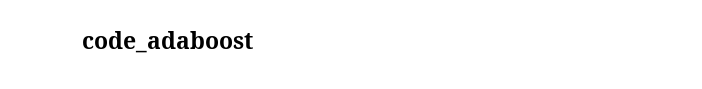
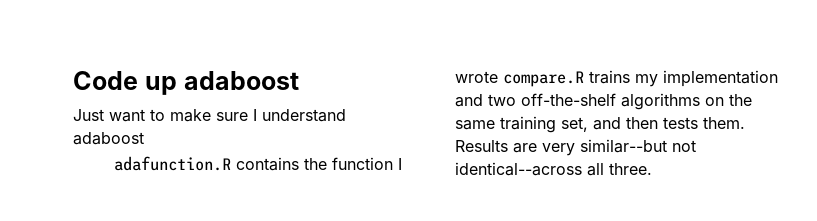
- code_adaboost
+ Code up adaboost
+ Just want to make sure I understand adaboost
+ adafunction.R contains the function I wrote compare.R trains my implementation and two off-the-shelf algorithms on the same training set, and then tests them. Results are very similar--but not identical--across all three.

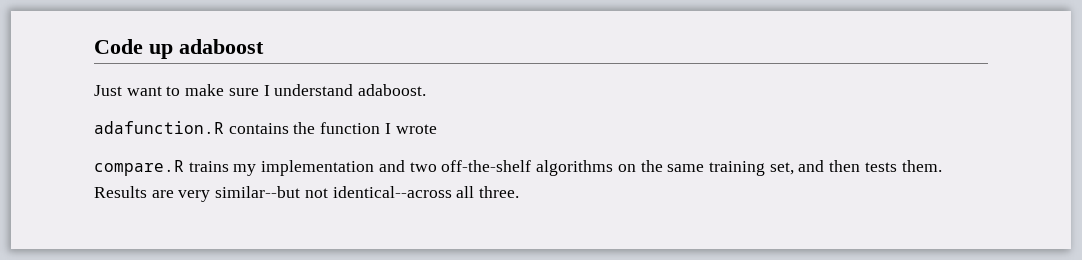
- Just want to make sure I understand adaboost
+ Just want to make sure I understand adaboost.
- adafunction.R contains the function I wrote compare.R trains my implementation and two off-the-shelf algorithms on the same training set, and then tests them.
+ adafunction.R contains the function I wrote
+ compare.R trains my implementation and two off-the-shelf algorithms on the same training set, and then tests them.

